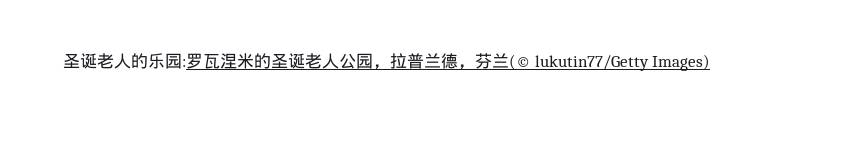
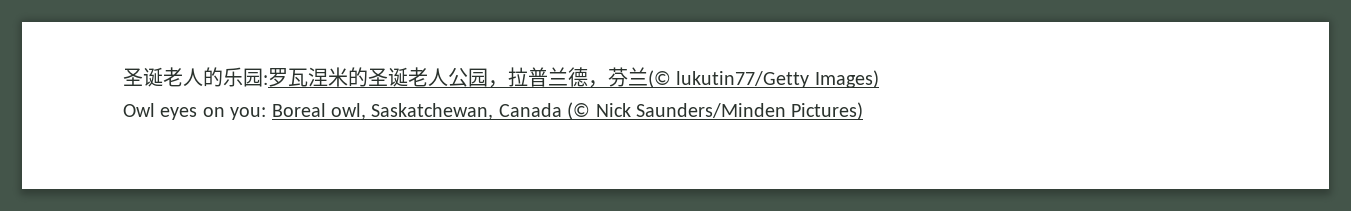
+ Owl eyes on you: Boreal owl, Saskatchewan, Canada (© Nick Saunders/Minden Pictures)

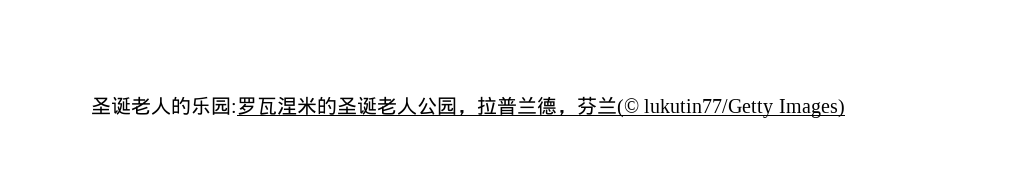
- Owl eyes on you: Boreal owl, Saskatchewan, Canada (© Nick Saunders/Minden Pictures)

